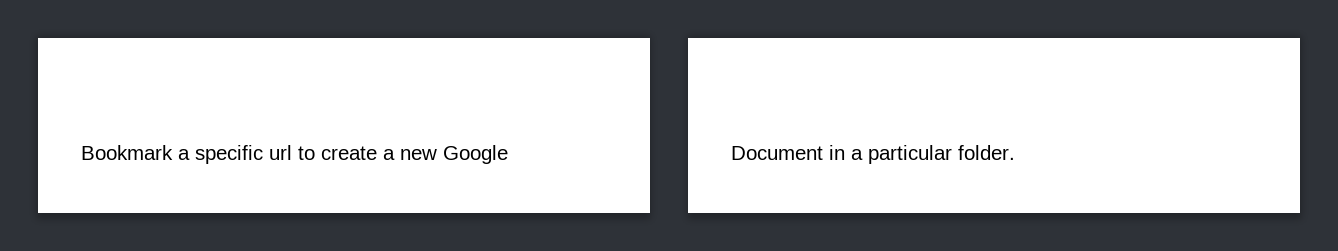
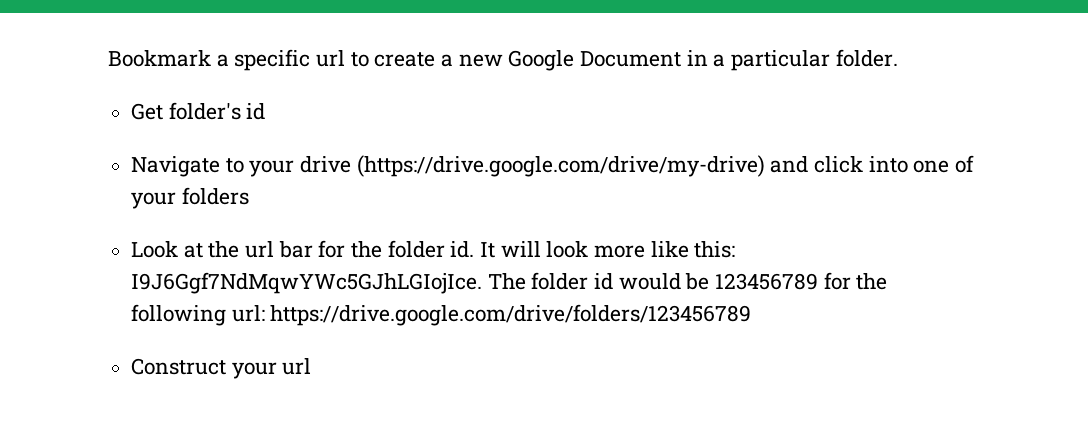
+ Get folder's id
+ Navigate to your drive (https://drive.google.com/drive/my-drive) and click into one of your folders
+ Look at the url bar for the folder id. It will look more like this: I9J6Ggf7NdMqwYWc5GJhLGIojIce. The folder id would be 123456789 for the following url: https://drive.google.com/drive/folders/123456789
+ Construct your url

